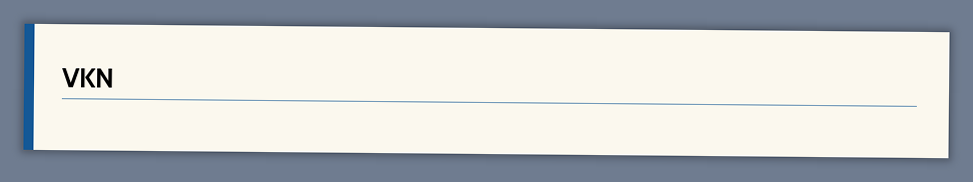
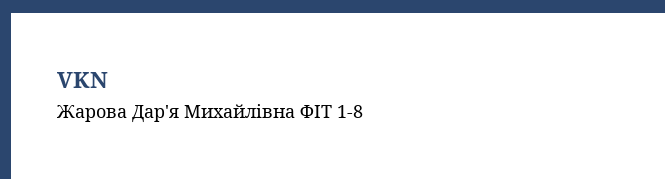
+ Жарова Дар'я Михайлівна ФІТ 1-8

